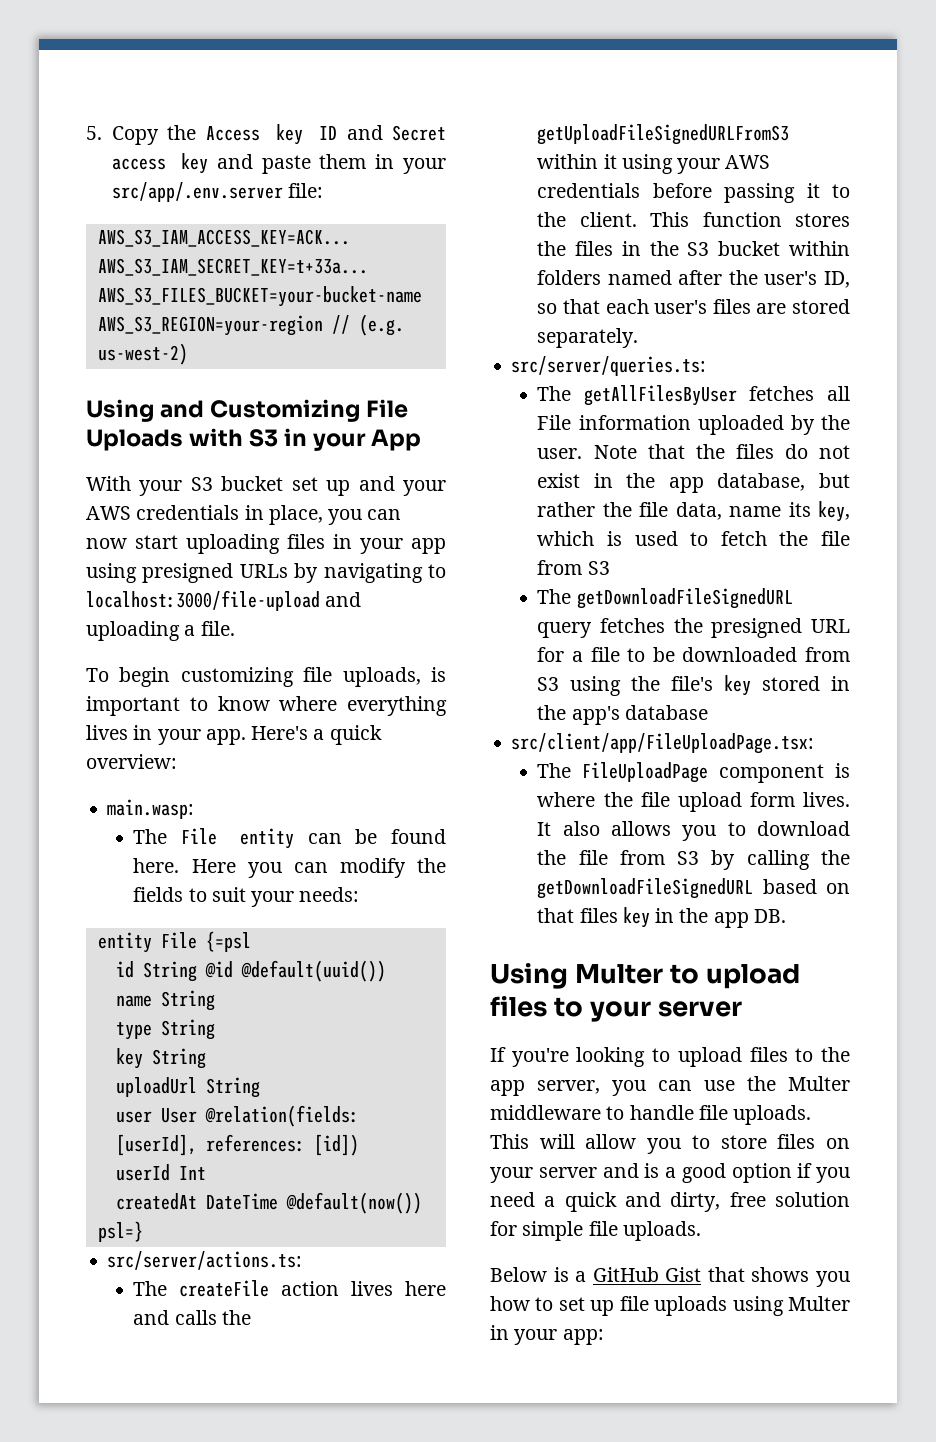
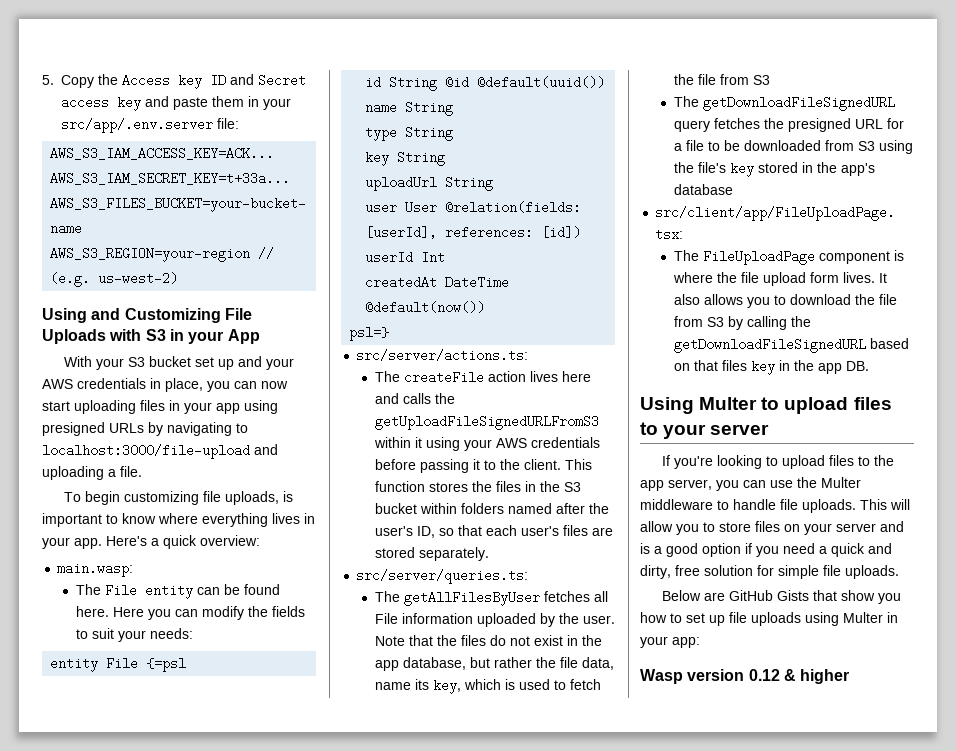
- Below is a GitHub Gist that shows you how to set up file uploads using Multer in your app:
+ Below are GitHub Gists that show you how to set up file uploads using Multer in your app:
+ Wasp version 0.12 & higher

